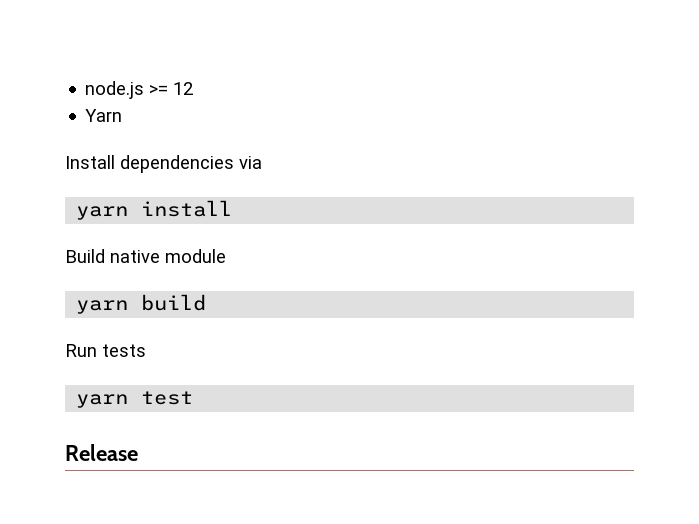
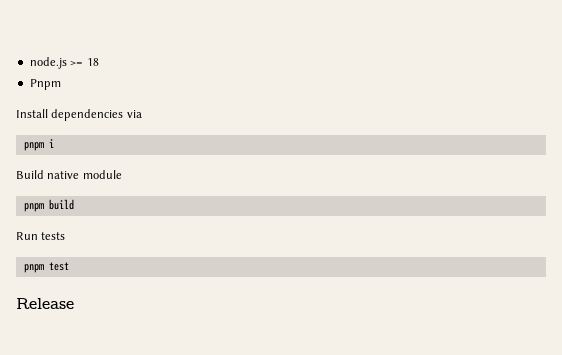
- node.js >= 12
- Yarn
+ node.js >= 18
+ Pnpm
- yarn install
+ pnpm i
- yarn build
+ pnpm build
- yarn test
+ pnpm test

